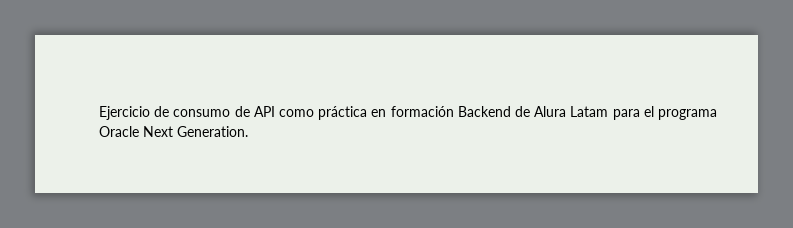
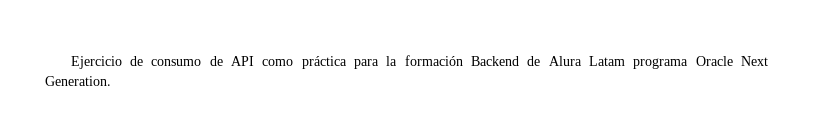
- Ejercicio de consumo de API como práctica en formación Backend de Alura Latam para el programa Oracle Next Generation.
+ Ejercicio de consumo de API como práctica para la formación Backend de Alura Latam programa Oracle Next Generation.

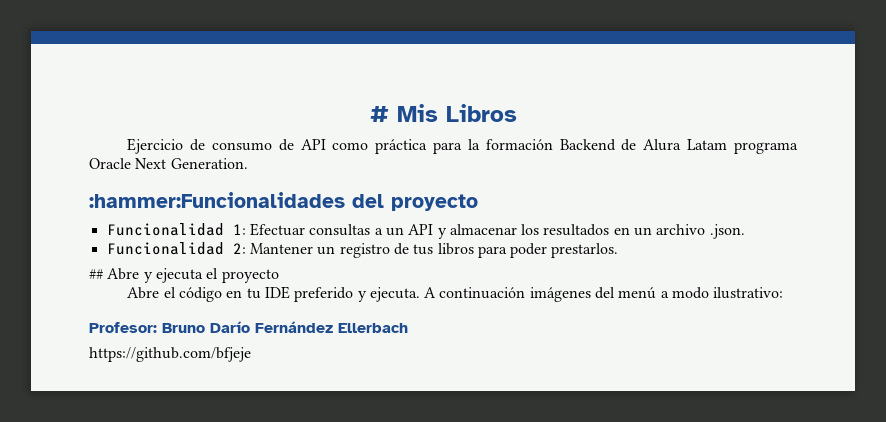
+ # Mis Libros
+ :hammer:Funcionalidades del proyecto
+ Funcionalidad 1: Efectuar consultas a un API y almacenar los resultados en un archivo .json.
+ Funcionalidad 2: Mantener un registro de tus libros para poder prestarlos.
+ ## Abre y ejecuta el proyecto
+ Abre el código en tu IDE preferido y ejecuta. A continuación imágenes del menú a modo ilustrativo:
+ Profesor: Bruno Darío Fernández Ellerbach
+ https://github.com/bfjeje

